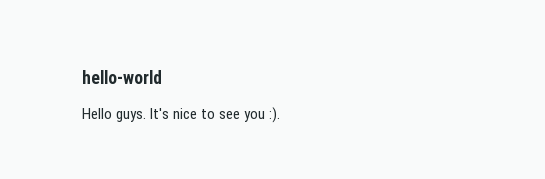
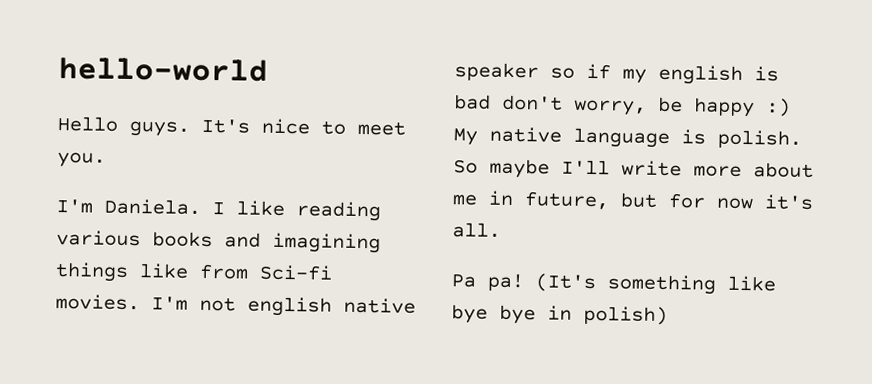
- It's nice to see you :).
+ It's nice to meet you.
+ I'm Daniela. I like reading various books and imagining things like from Sci-fi movies. I'm not english native speaker so if my english is bad don't worry, be happy :) My native language is polish. So maybe I'll write more about me in future, but for now it's all.
+ Pa pa! (It's something like bye bye in polish)

